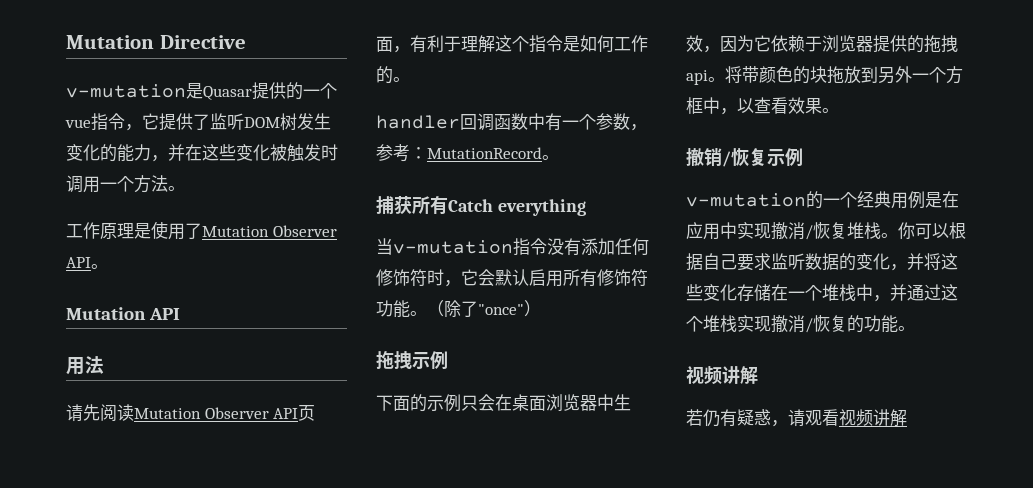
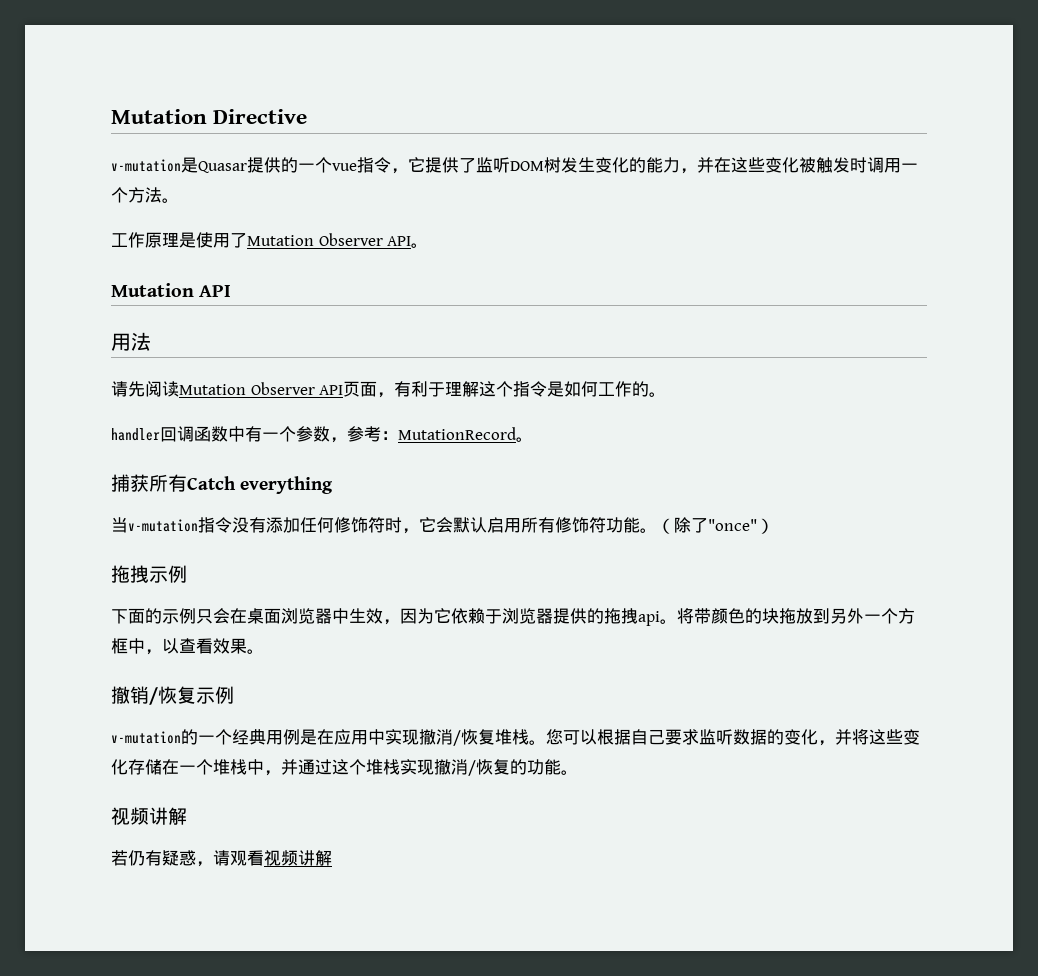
- 你可以根据自己要求监听数据的变化，并将这些变化存储在一个堆栈中，并通过这个堆栈实现撤消/恢复的功能。
+ 您可以根据自己要求监听数据的变化，并将这些变化存储在一个堆栈中，并通过这个堆栈实现撤消/恢复的功能。

